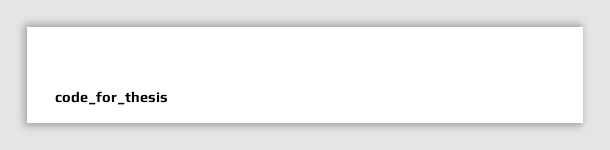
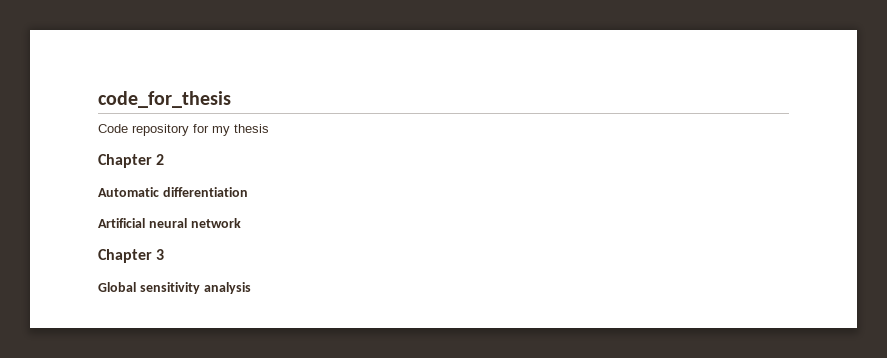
+ Code repository for my thesis
+ Chapter 2
+ Automatic differentiation
+ Artificial neural network
+ Chapter 3
+ Global sensitivity analysis

